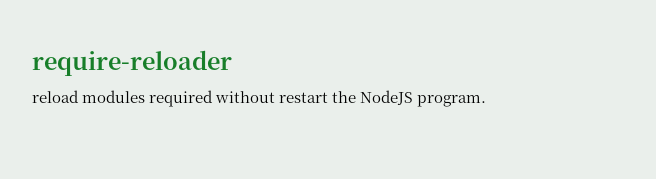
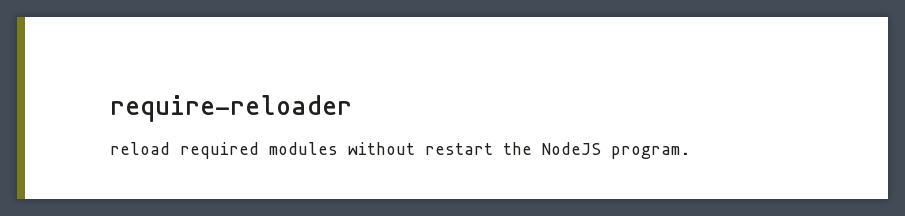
- reload modules required without restart the NodeJS program.
+ reload required modules without restart the NodeJS program.

